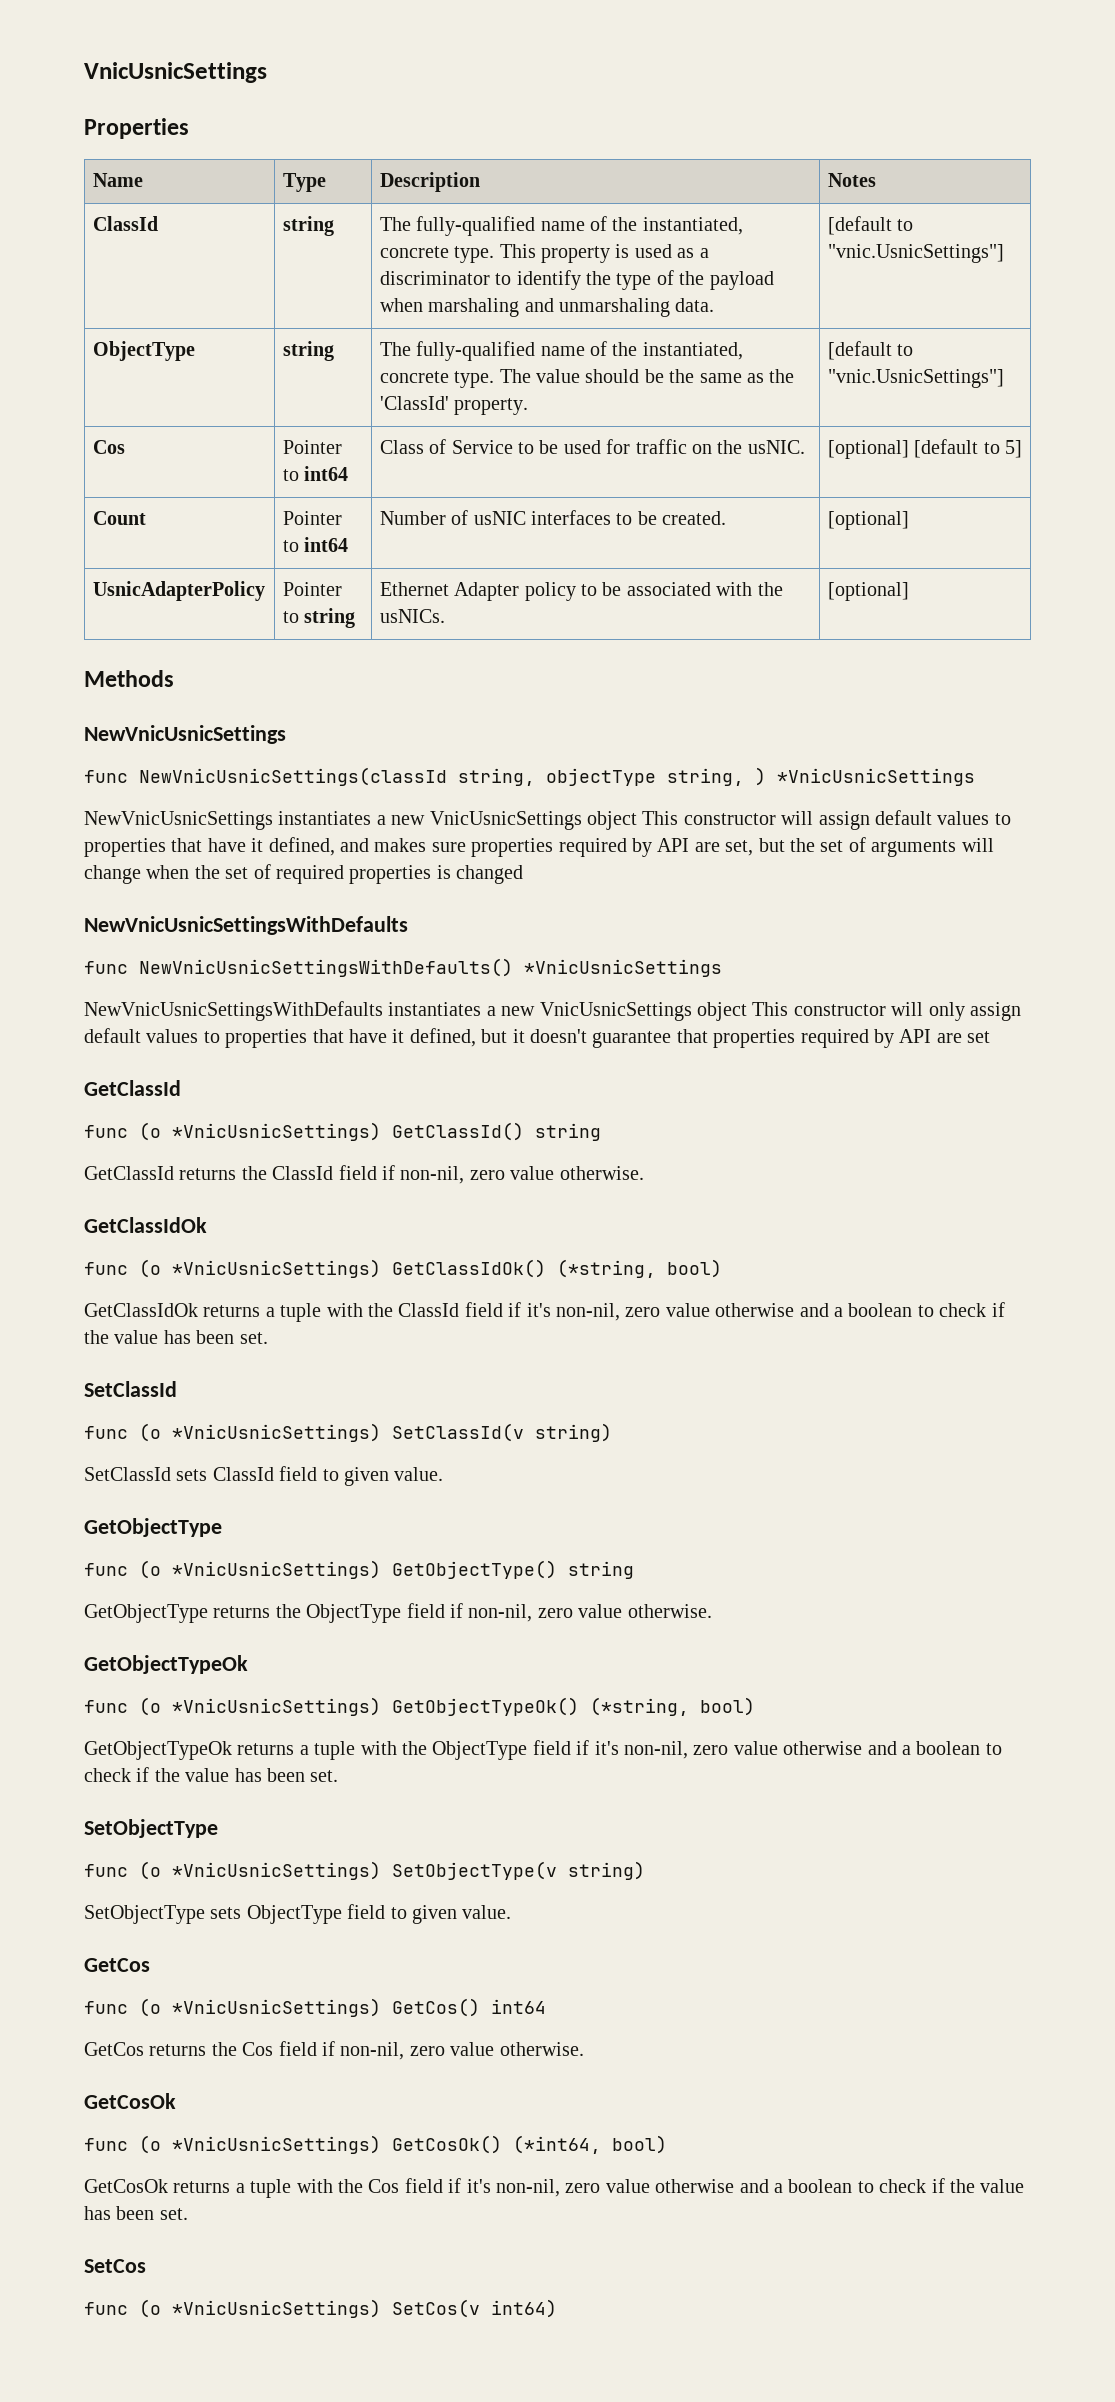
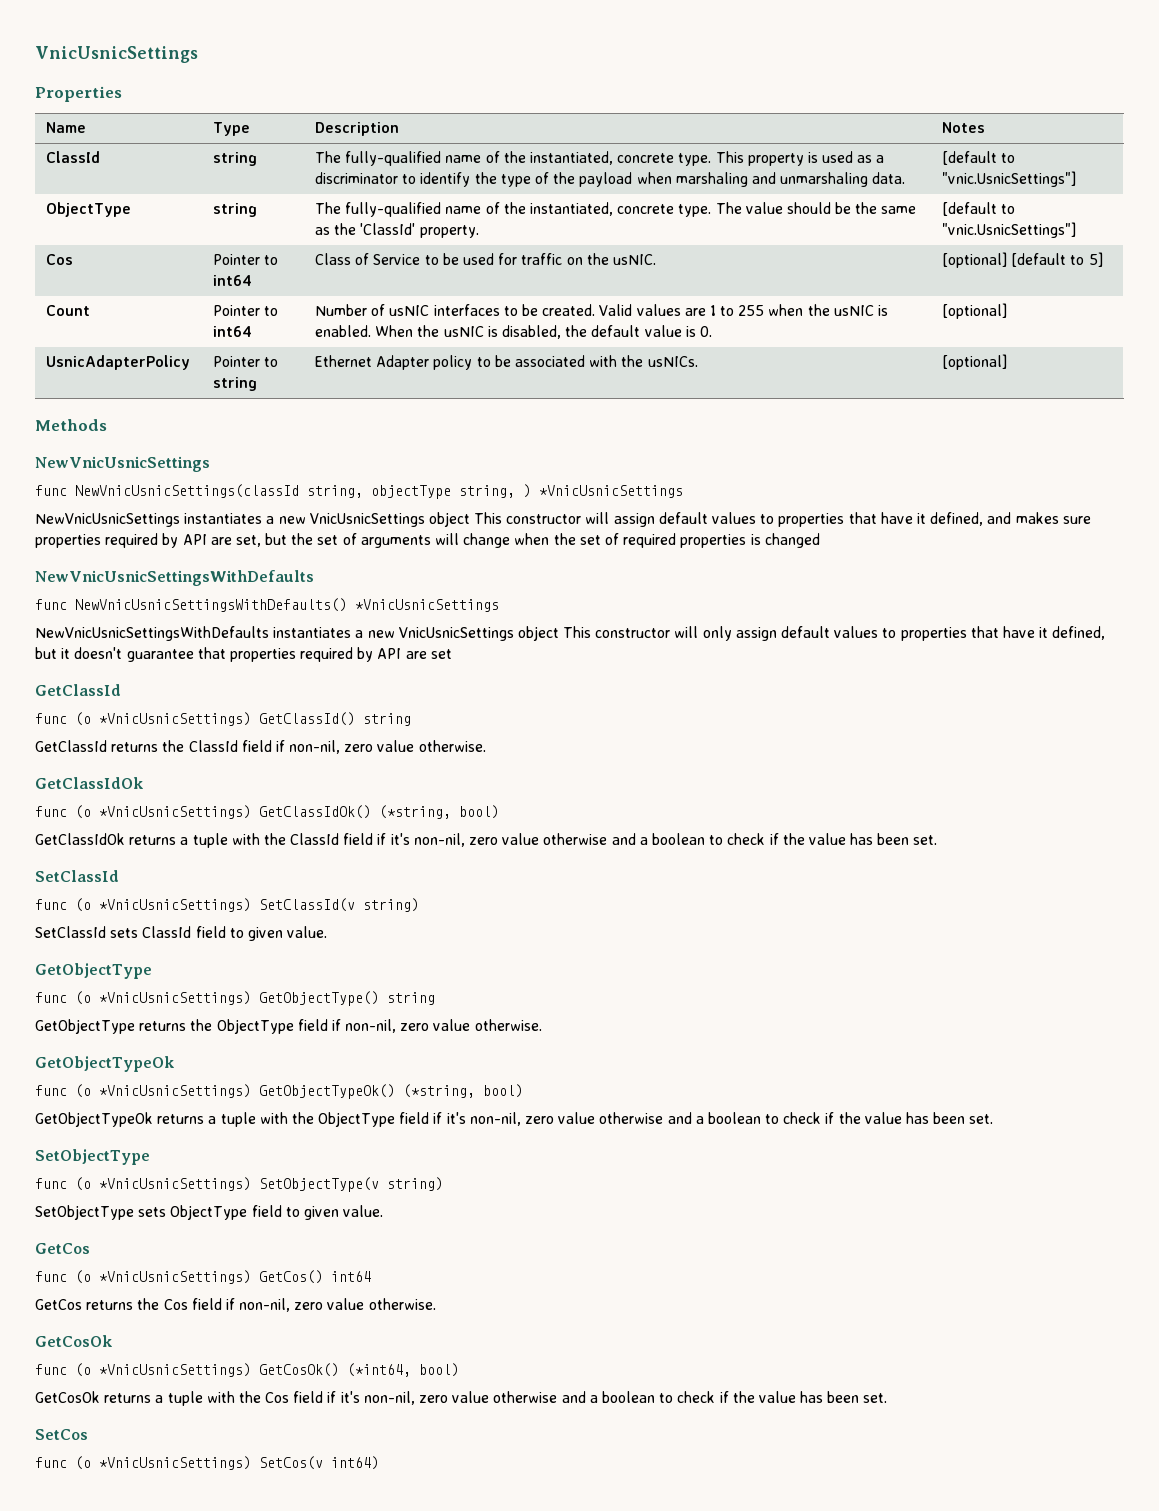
- Count | Pointer to int64 | Number of usNIC interfaces to be created. | [optional]
+ Count | Pointer to int64 | Number of usNIC interfaces to be created. Valid values are 1 to 255 when the usNIC is enabled. When the usNIC is disabled, the default value is 0. | [optional]

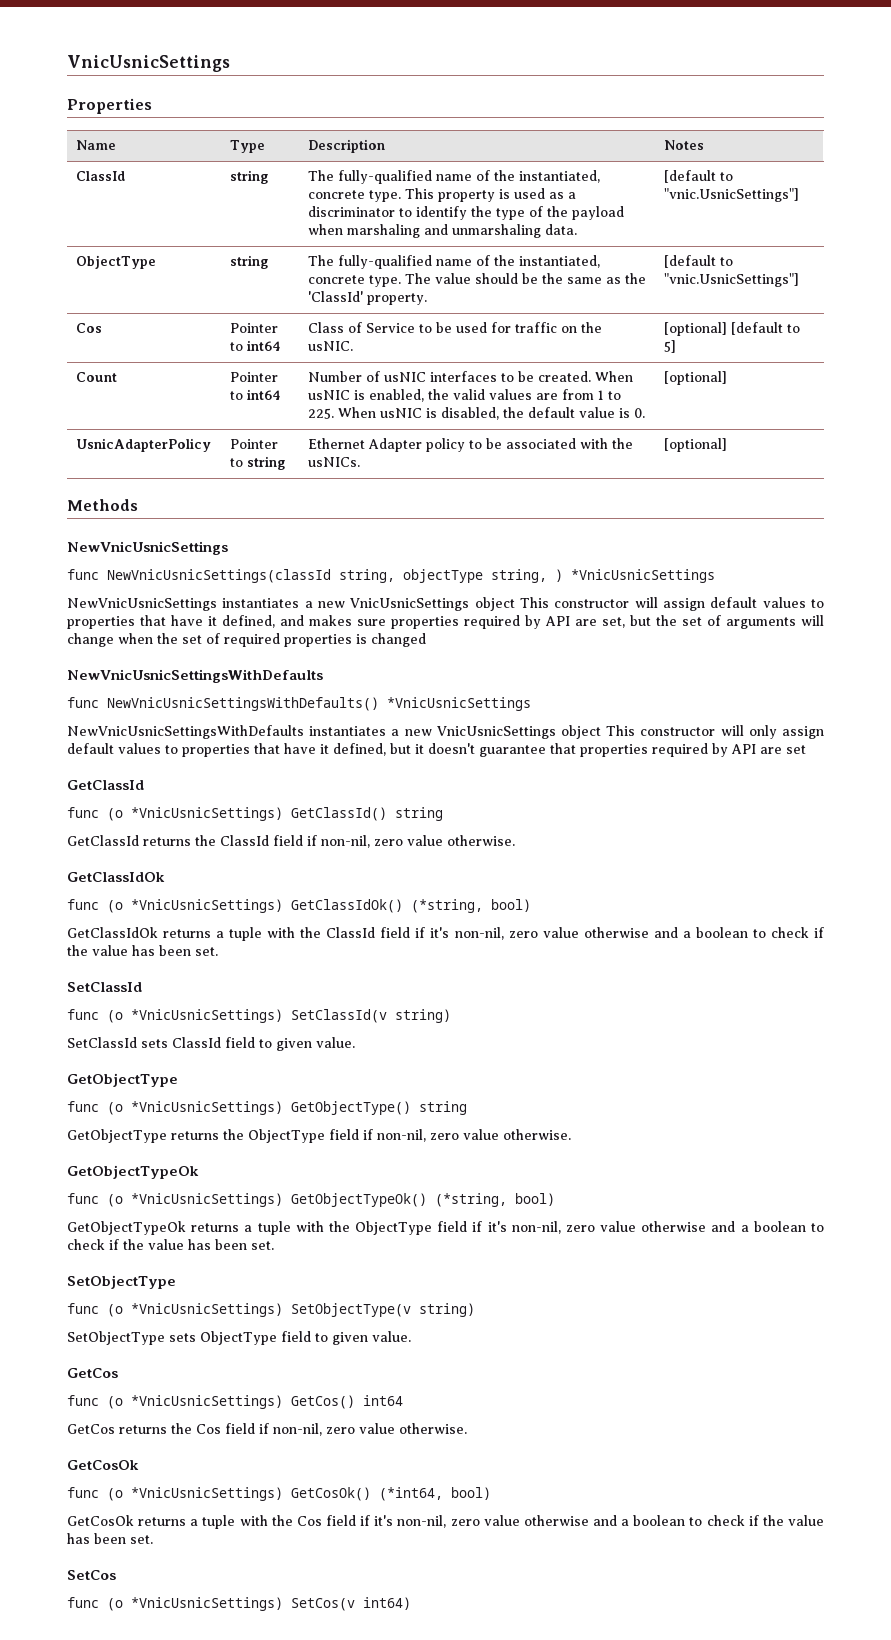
- Count | Pointer to int64 | Number of usNIC interfaces to be created. Valid values are 1 to 255 when the usNIC is enabled. When the usNIC is disabled, the default value is 0. | [optional]
+ Count | Pointer to int64 | Number of usNIC interfaces to be created. When usNIC is enabled, the valid values are from 1 to 225. When usNIC is disabled, the default value is 0. | [optional]

